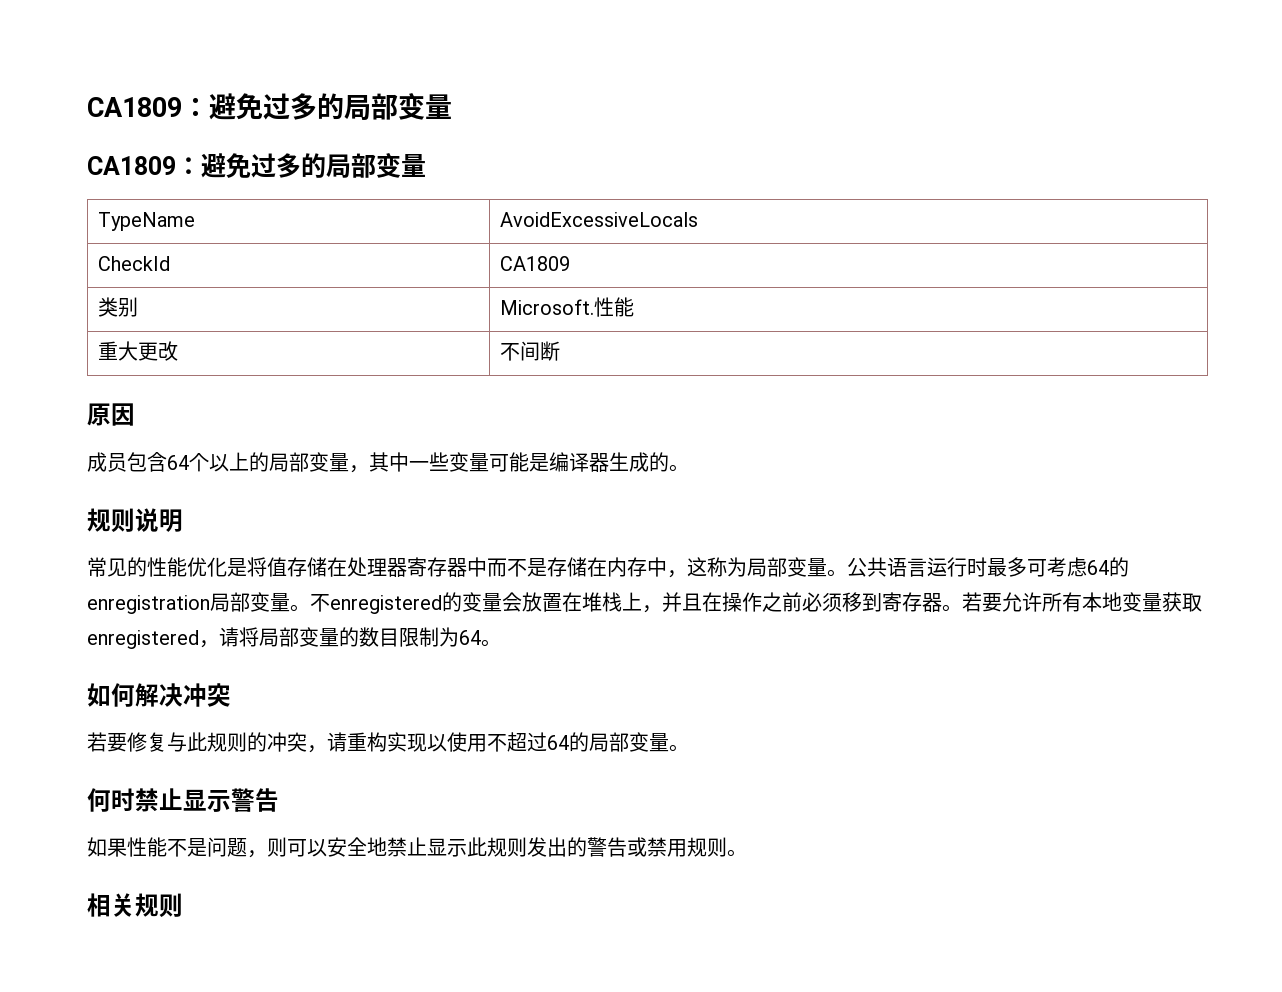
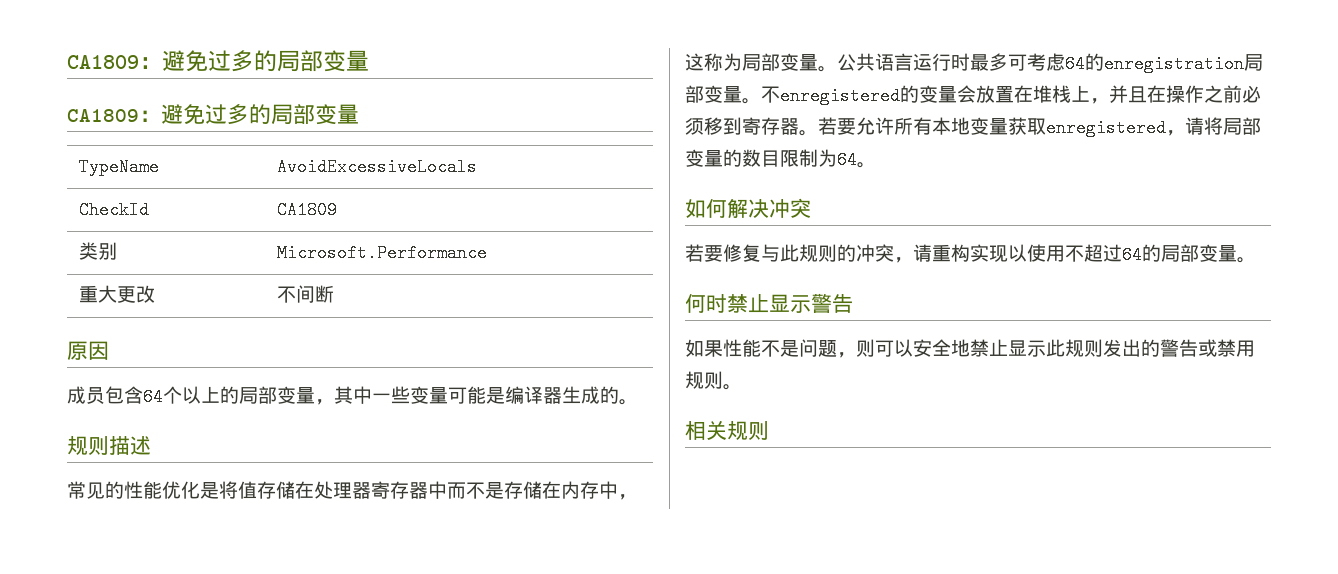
- 类别 | Microsoft.性能
+ 类别 | Microsoft.Performance
- 规则说明
+ 规则描述

